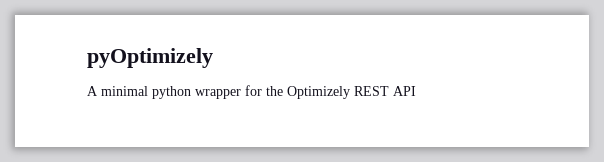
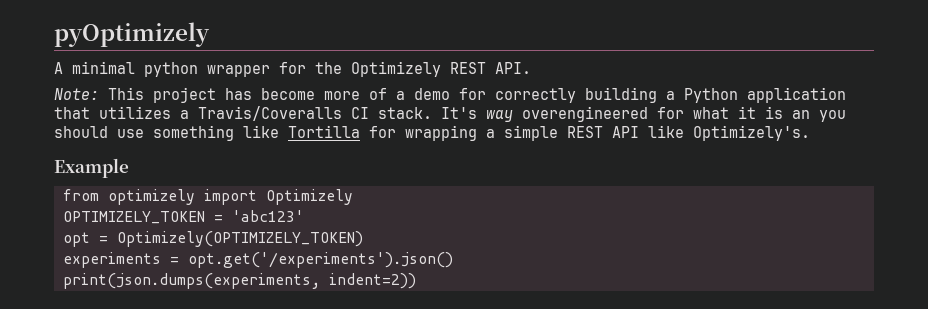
- A minimal python wrapper for the Optimizely REST API
+ A minimal python wrapper for the Optimizely REST API.
+ Note: This project has become more of a demo for correctly building a Python application that utilizes a Travis/Coveralls CI stack. It's way overengineered for what it is an you should use something like Tortilla for wrapping a simple REST API like Optimizely's.
+ Example
+ from optimizely import Optimizely
+ OPTIMIZELY_TOKEN = 'abc123'
+ opt = Optimizely(OPTIMIZELY_TOKEN)
+ experiments = opt.get('/experiments').json()
+ print(json.dumps(experiments, indent=2))

